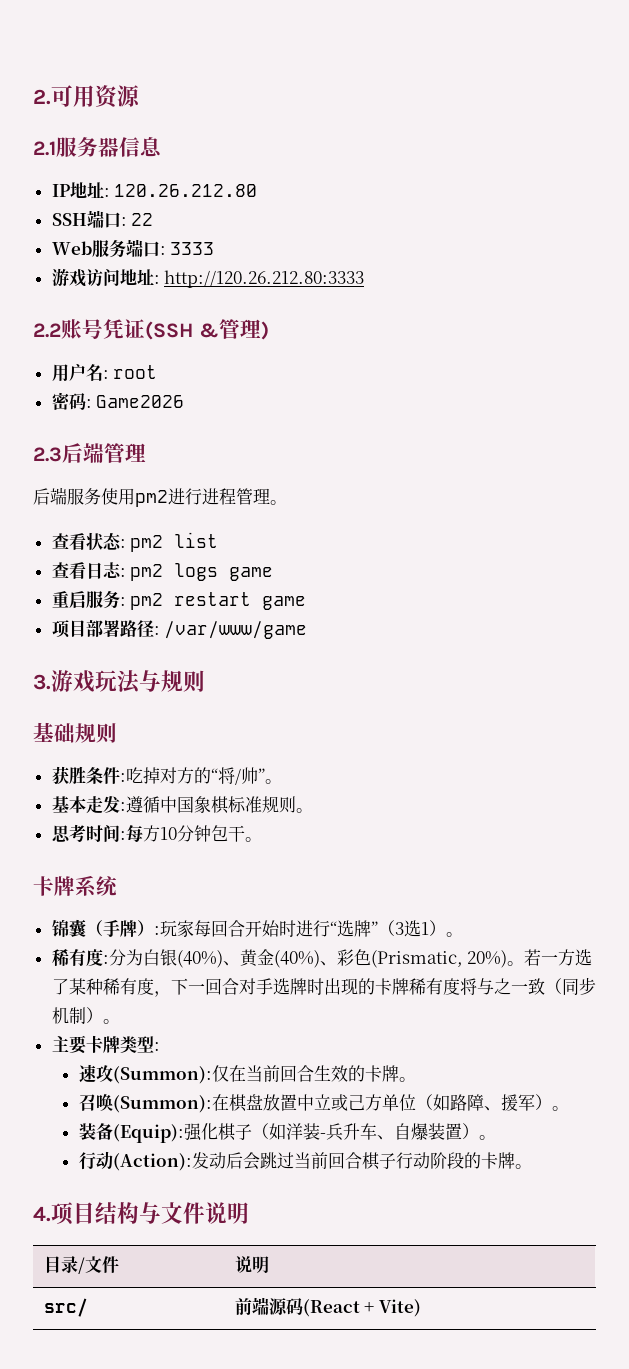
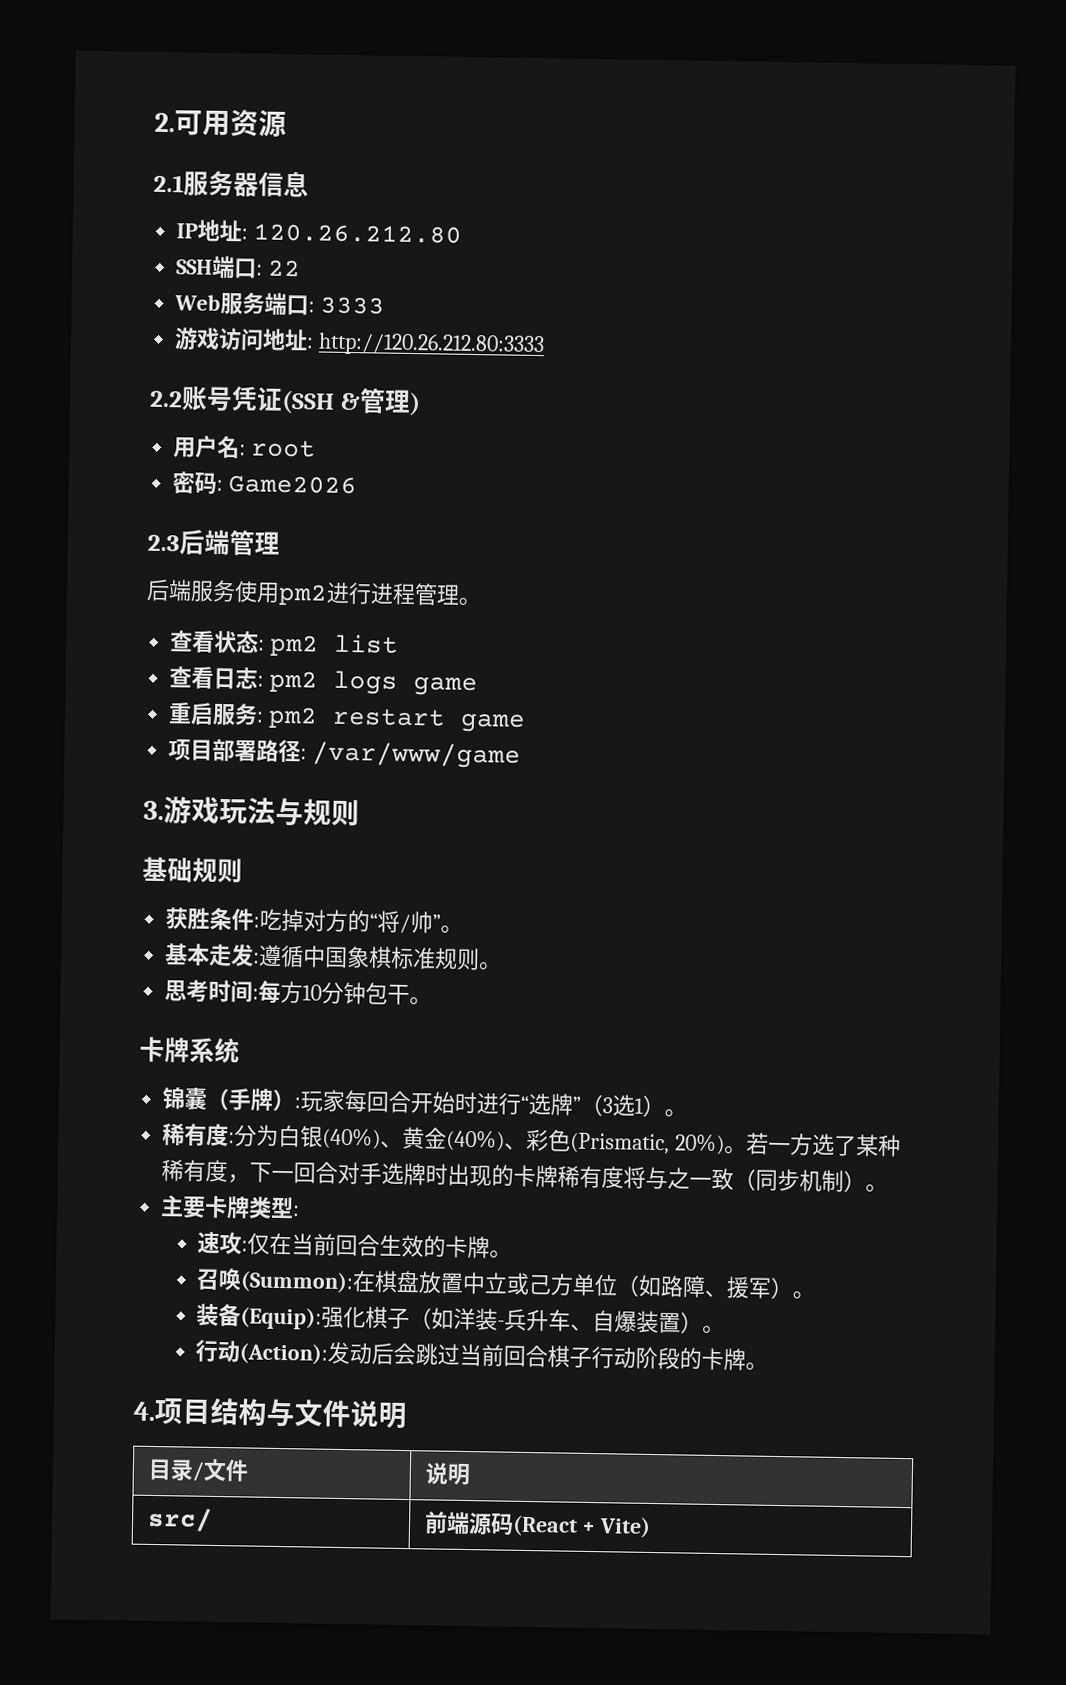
- 速攻(Summon):仅在当前回合生效的卡牌。
+ 速攻:仅在当前回合生效的卡牌。

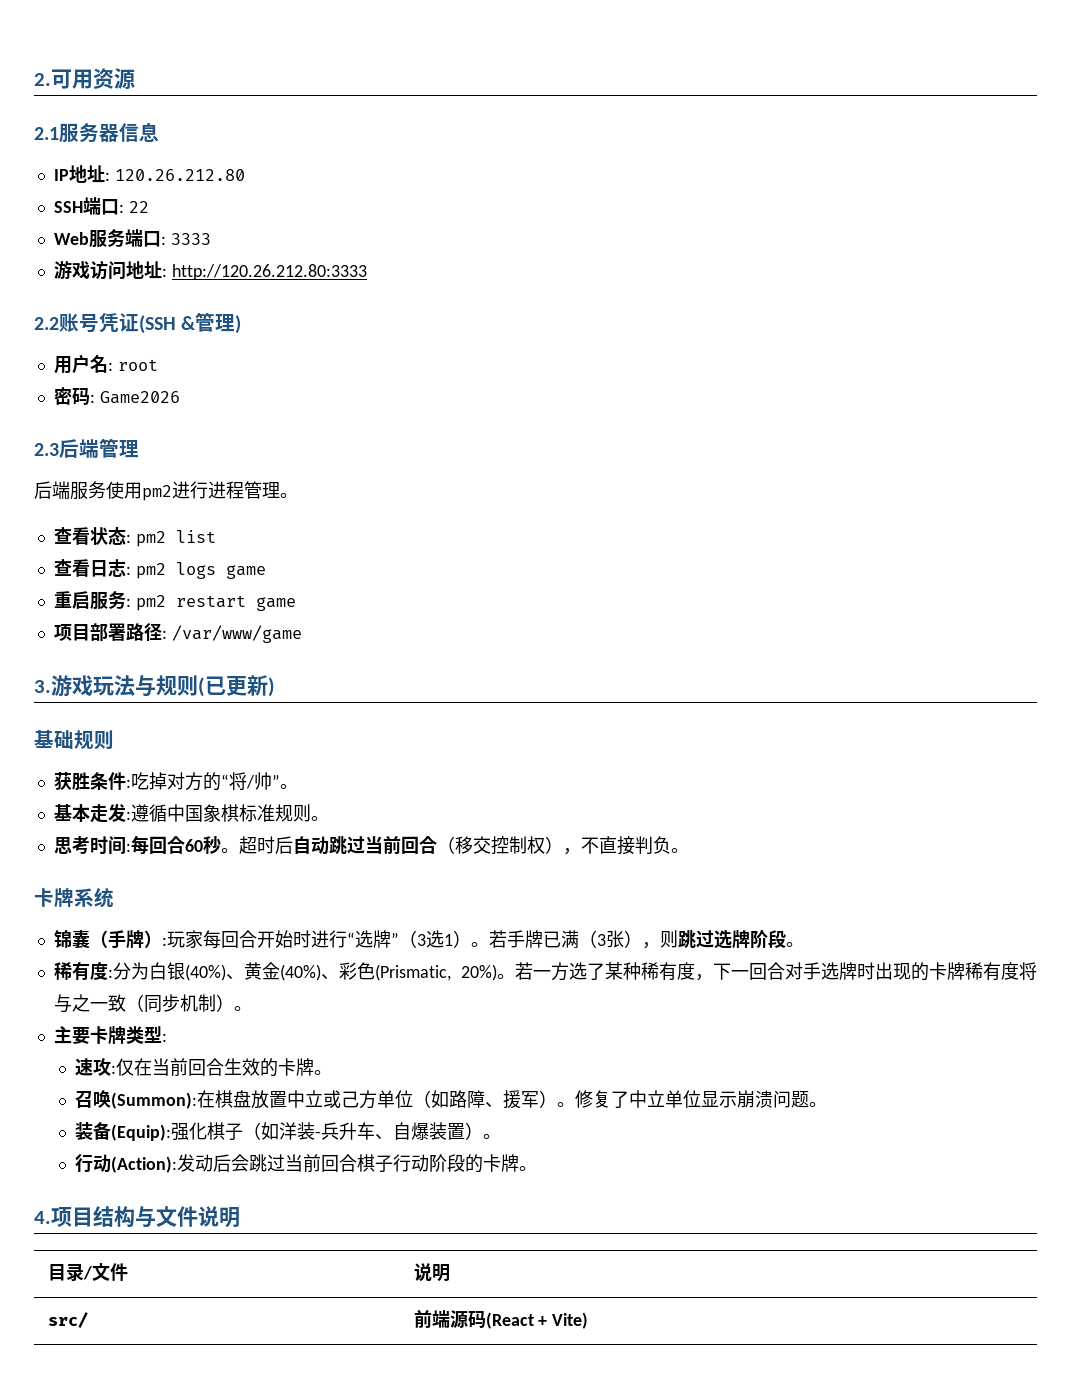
- 3.游戏玩法与规则
+ 3.游戏玩法与规则(已更新)
- 思考时间:每方10分钟包干。
+ 思考时间:每回合60秒。超时后自动跳过当前回合（移交控制权），不直接判负。
+ 若手牌已满（3张），则跳过选牌阶段。
+ 修复了中立单位显示崩溃问题。

